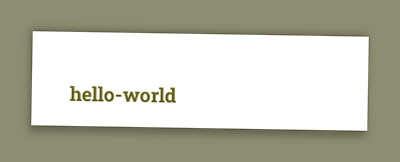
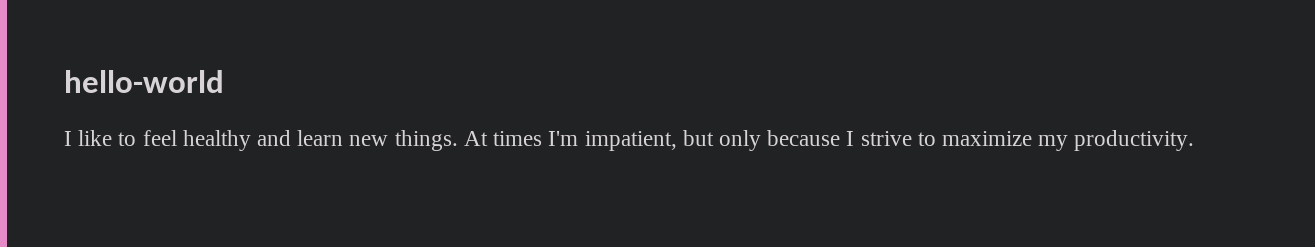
+ I like to feel healthy and learn new things. At times I'm impatient, but only because I strive to maximize my productivity.

